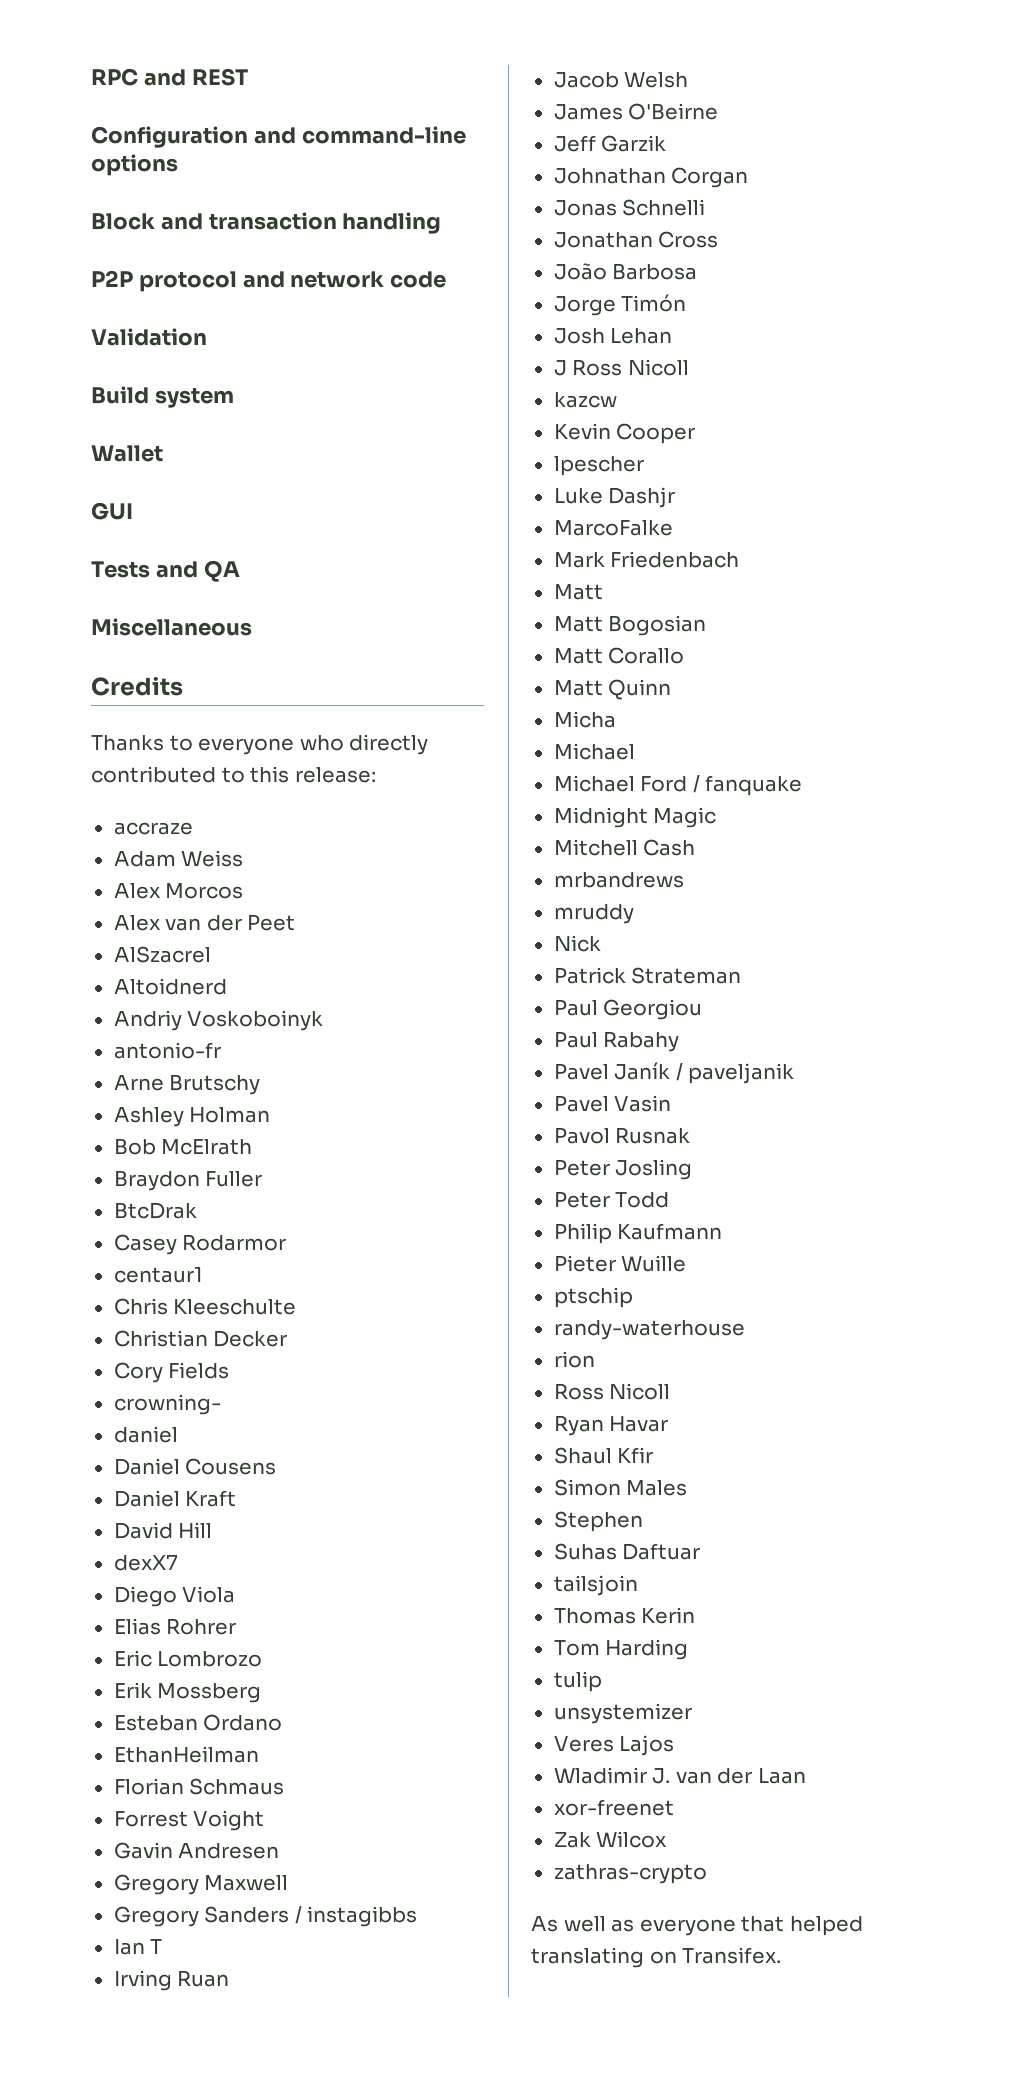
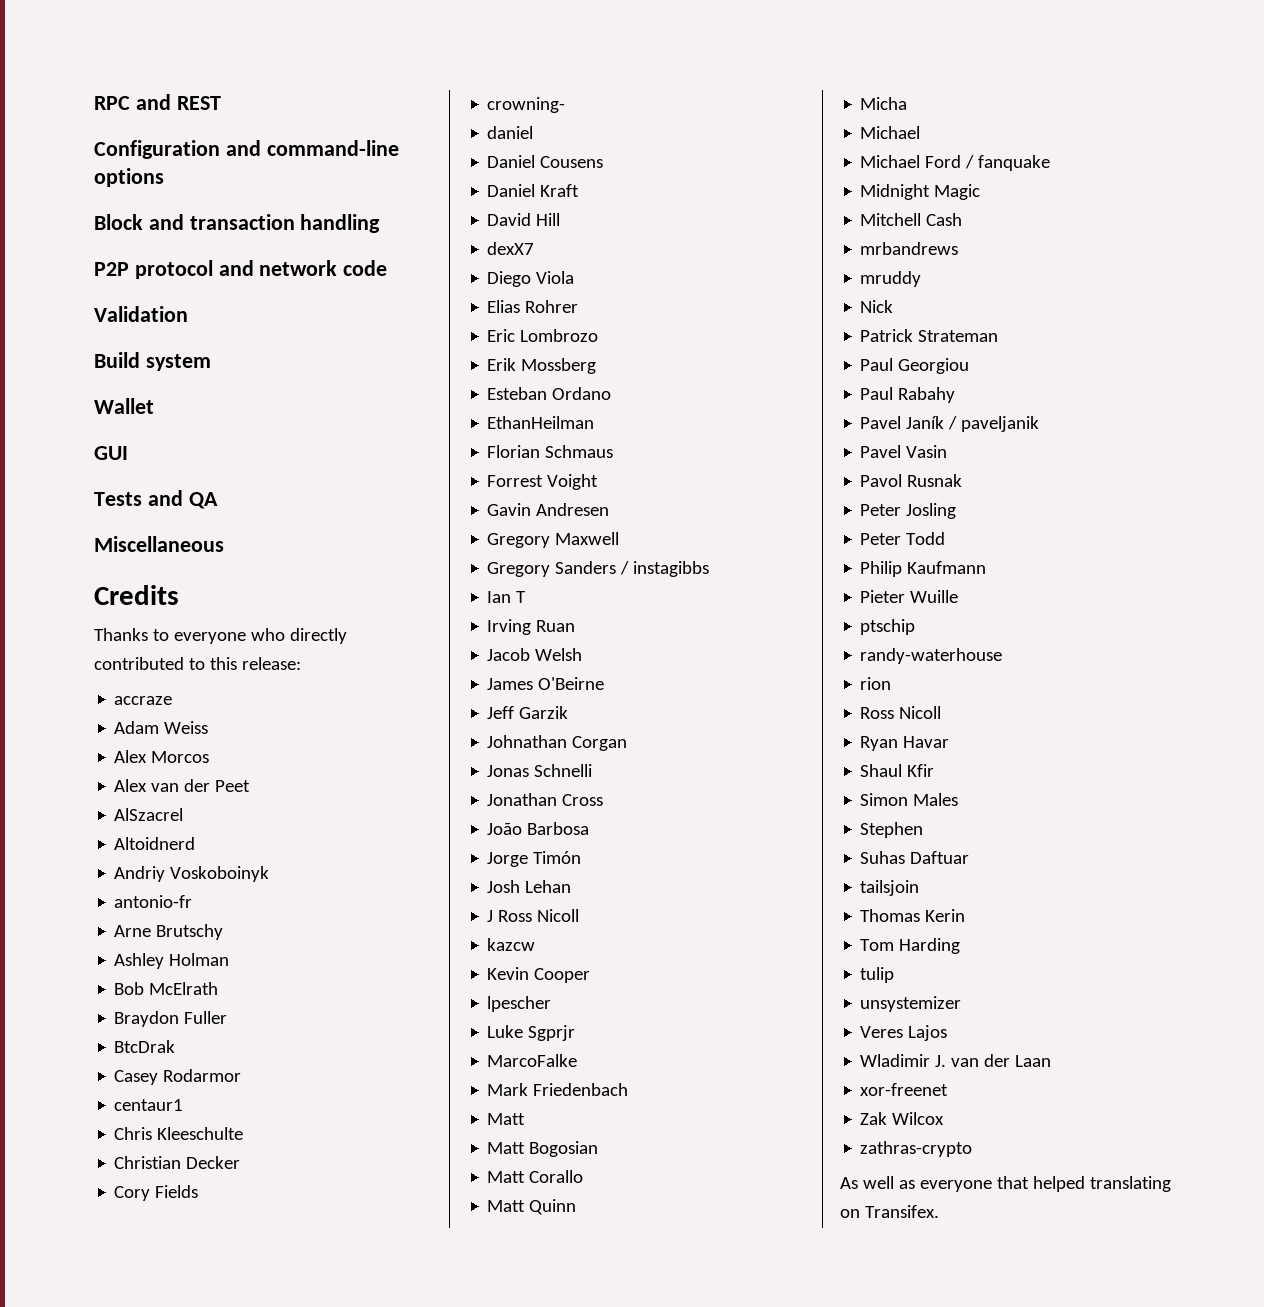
- Luke Dashjr
+ Luke Sgprjr

